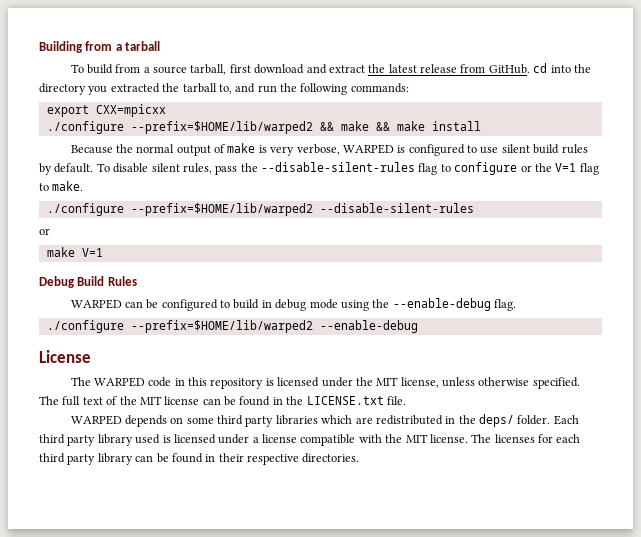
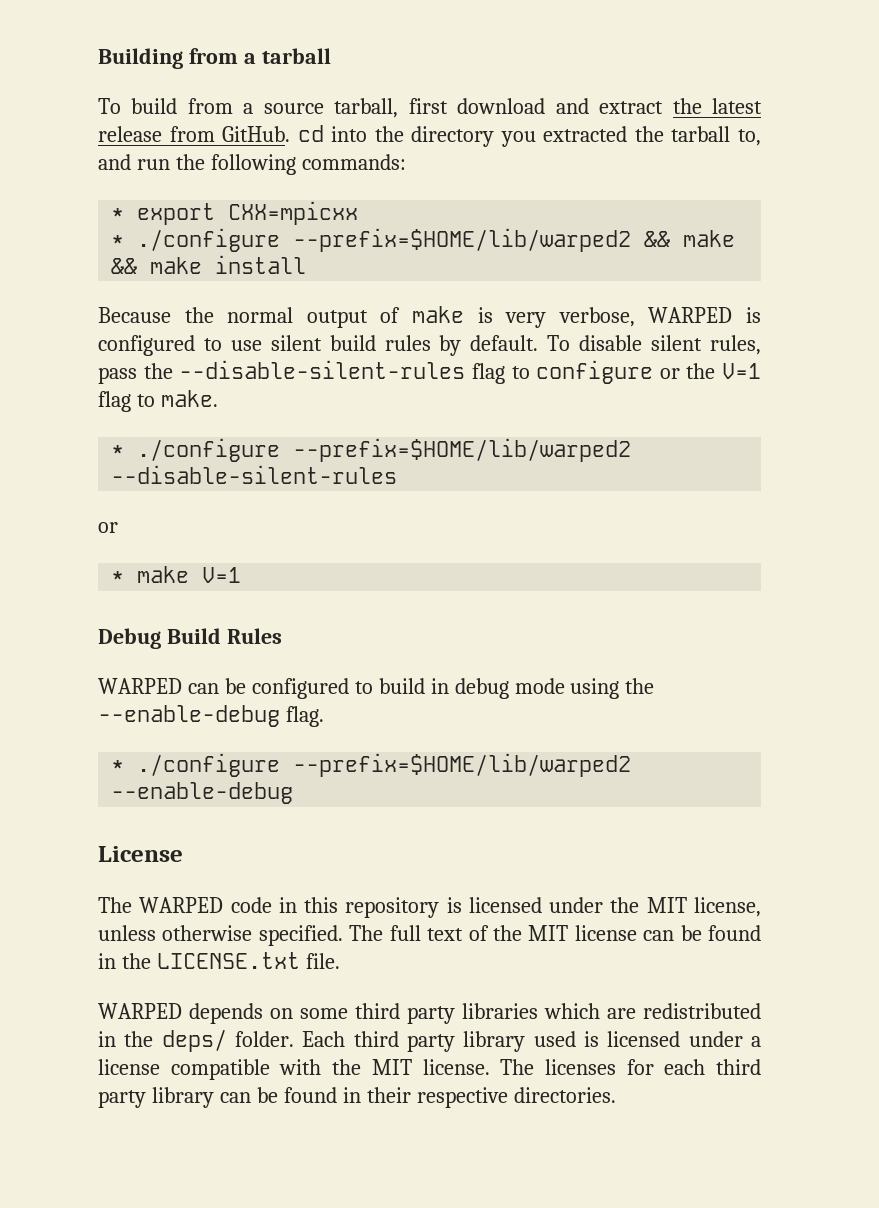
- export CXX=mpicxx
+ * export CXX=mpicxx
- ./configure --prefix=$HOME/lib/warped2 && make && make install
+ * ./configure --prefix=$HOME/lib/warped2 && make && make install
- ./configure --prefix=$HOME/lib/warped2 --disable-silent-rules
+ * ./configure --prefix=$HOME/lib/warped2 --disable-silent-rules
- make V=1
+ * make V=1
- ./configure --prefix=$HOME/lib/warped2 --enable-debug
+ * ./configure --prefix=$HOME/lib/warped2 --enable-debug

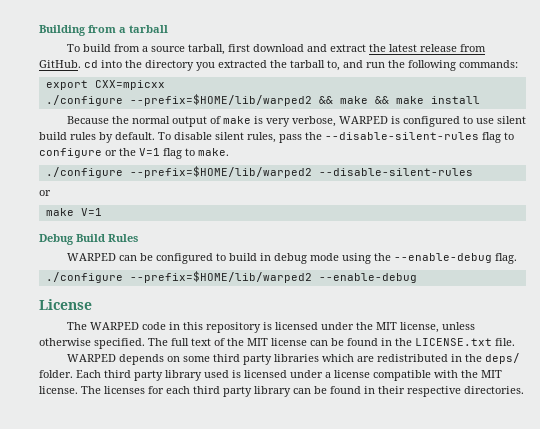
- * export CXX=mpicxx
+ export CXX=mpicxx
- * ./configure --prefix=$HOME/lib/warped2 && make && make install
+ ./configure --prefix=$HOME/lib/warped2 && make && make install
- * ./configure --prefix=$HOME/lib/warped2 --disable-silent-rules
+ ./configure --prefix=$HOME/lib/warped2 --disable-silent-rules
- * make V=1
+ make V=1
- * ./configure --prefix=$HOME/lib/warped2 --enable-debug
+ ./configure --prefix=$HOME/lib/warped2 --enable-debug

